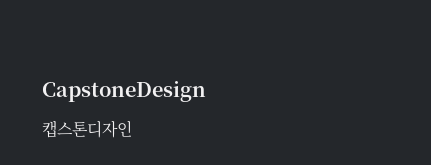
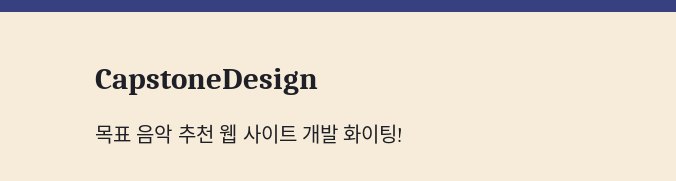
- 캡스톤디자인
+ 목표 음악 추천 웹 사이트 개발 화이팅!

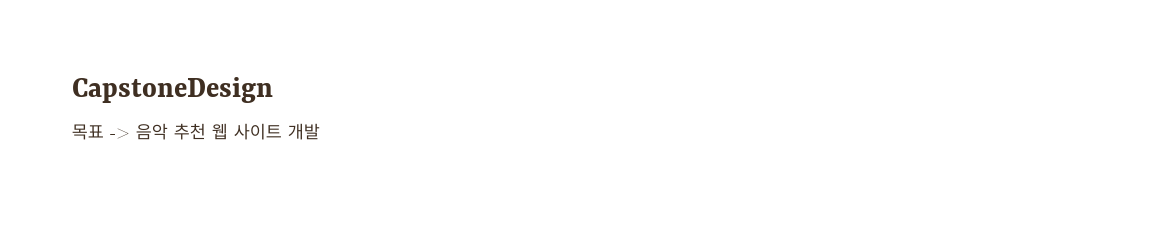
- 목표 음악 추천 웹 사이트 개발 화이팅!
+ 목표 -> 음악 추천 웹 사이트 개발

